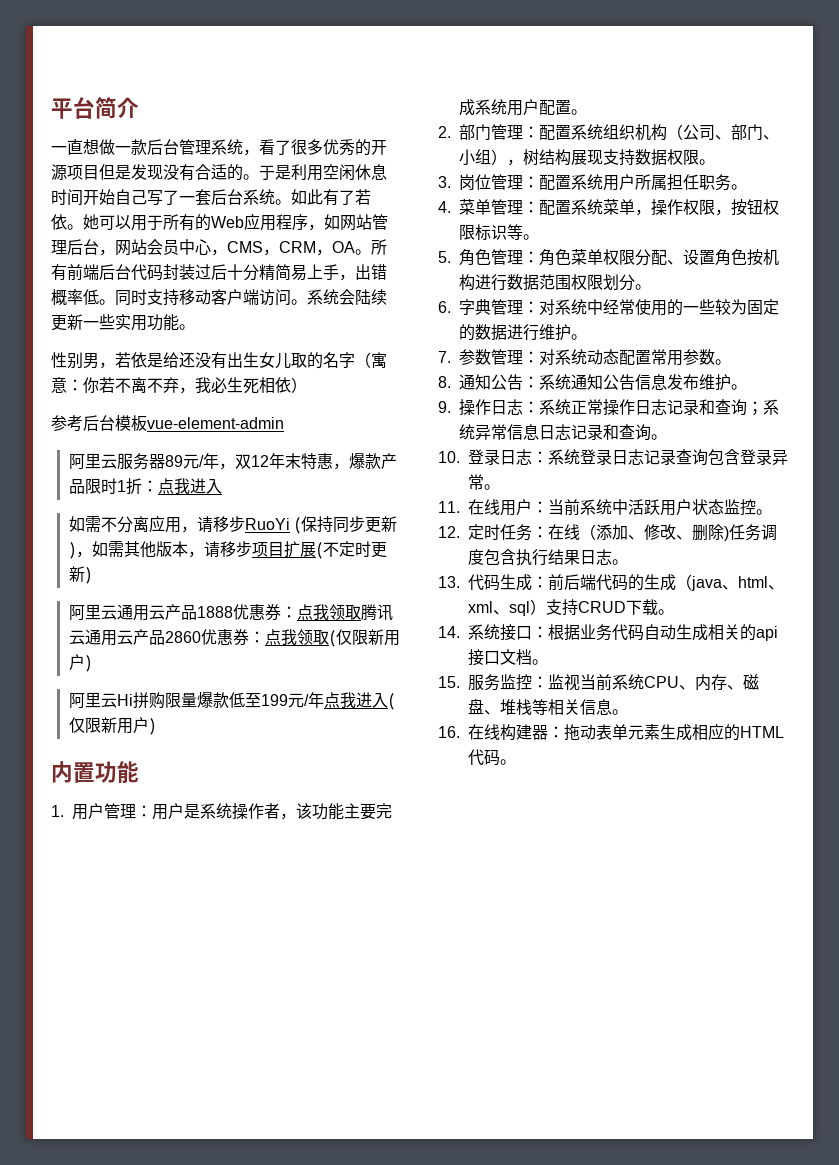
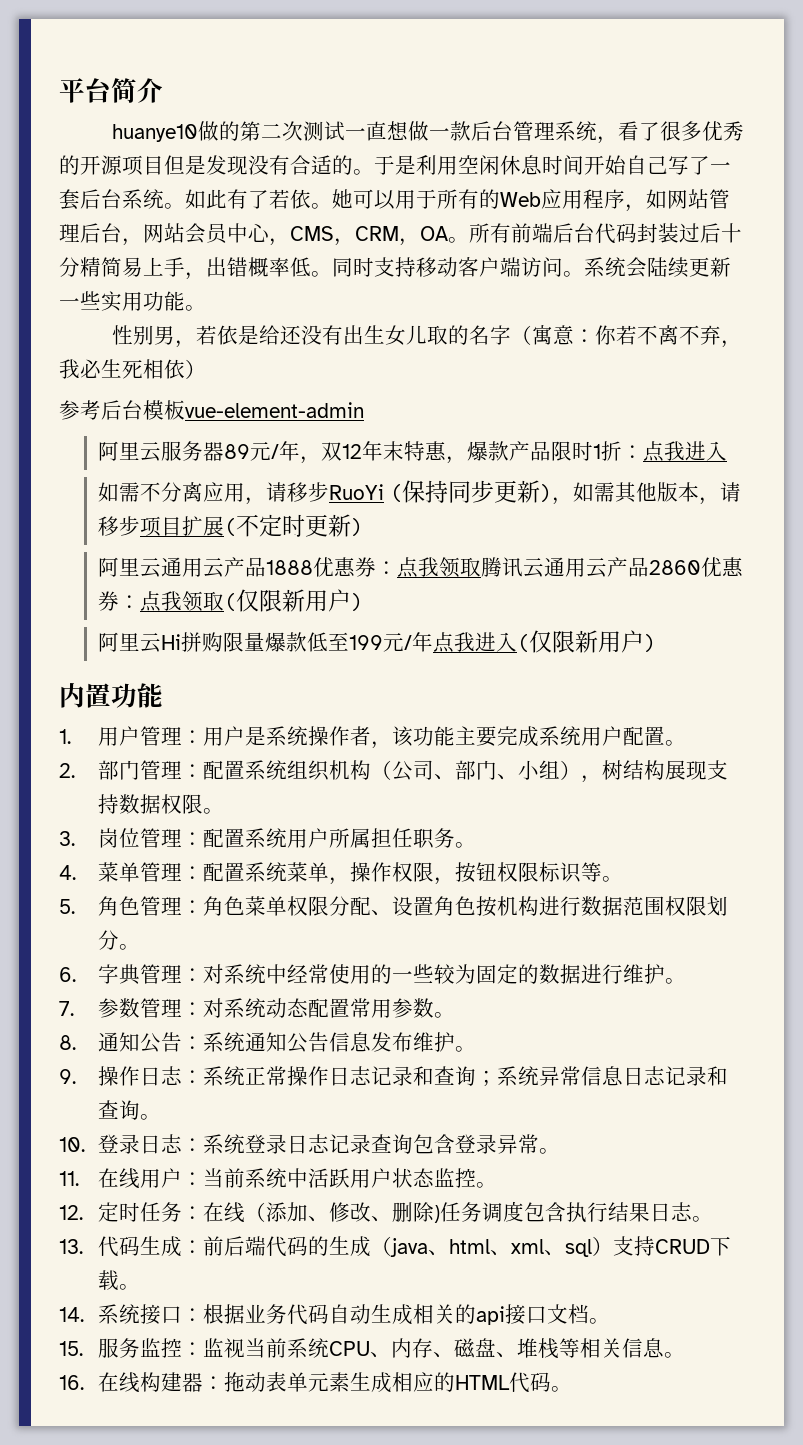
- 一直想做一款后台管理系统，看了很多优秀的开源项目但是发现没有合适的。
+ huanye10做的第二次测试一直想做一款后台管理系统，看了很多优秀的开源项目但是发现没有合适的。

